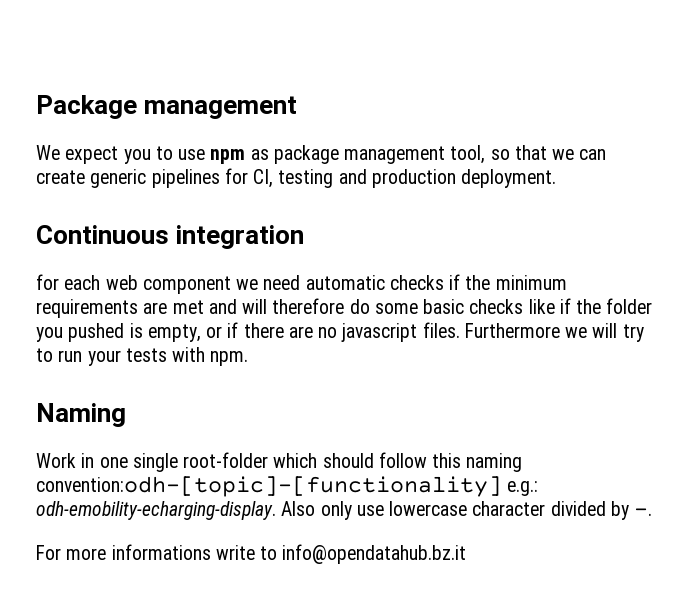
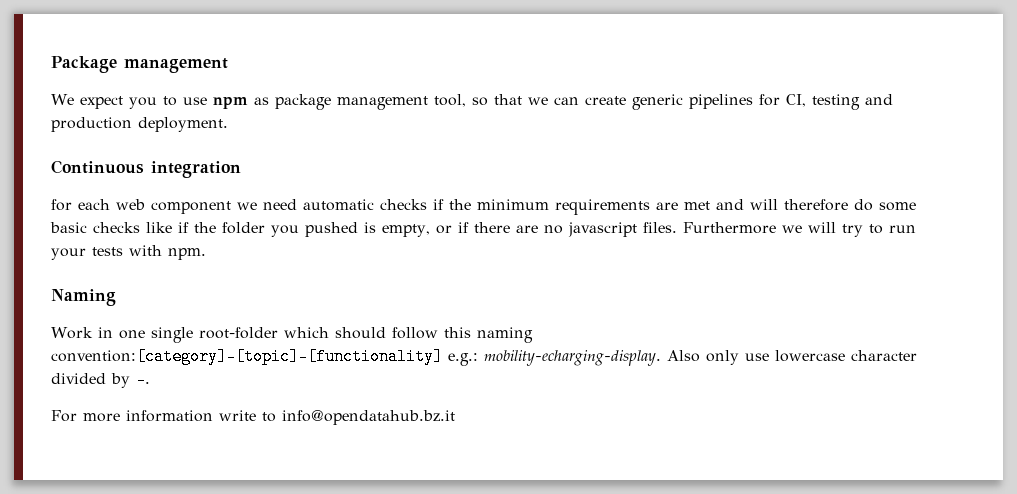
- Work in one single root-folder which should follow this naming convention:odh-[topic]-[functionality] e.g.: odh-emobility-echarging-display.
+ Work in one single root-folder which should follow this naming convention:[category]-[topic]-[functionality] e.g.: mobility-echarging-display.
- For more informations write to info@opendatahub.bz.it
+ For more information write to info@opendatahub.bz.it

